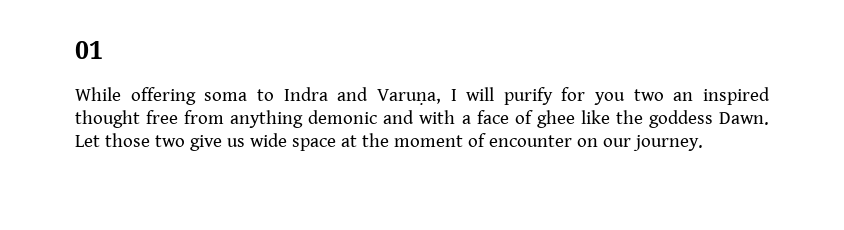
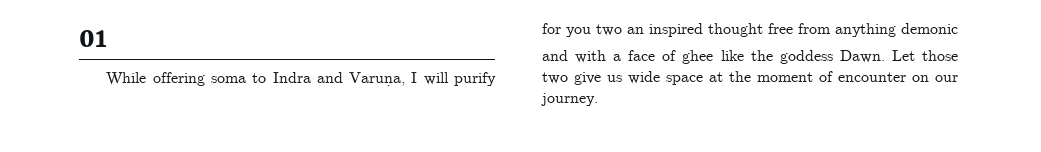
- While offering soma to Indra and Varuṇa, I will purify for you two an inspired thought free from anything demonic and with a face of ghee like the goddess Dawn.
+ While offering soma to Indra and Varuṇa, I will purify for you two an inspired thought free from anything demonic
+ and with a face of ghee like the goddess Dawn.

